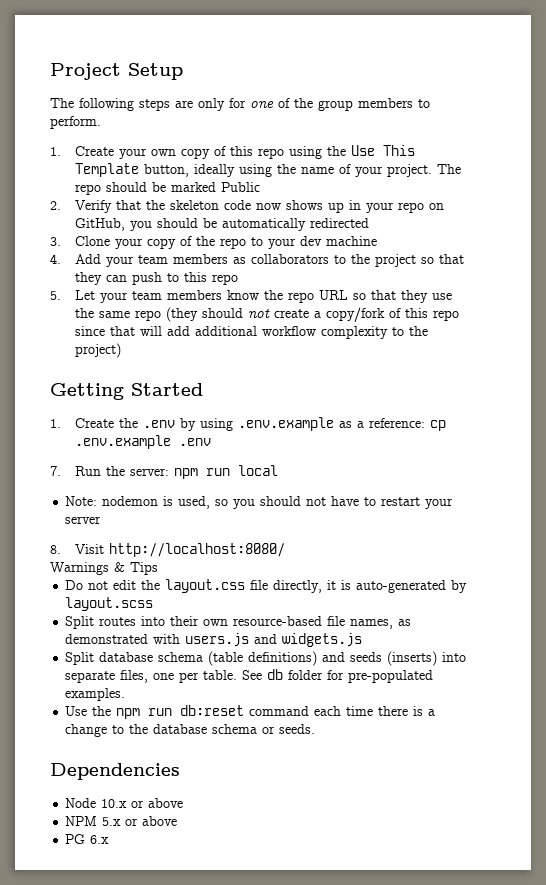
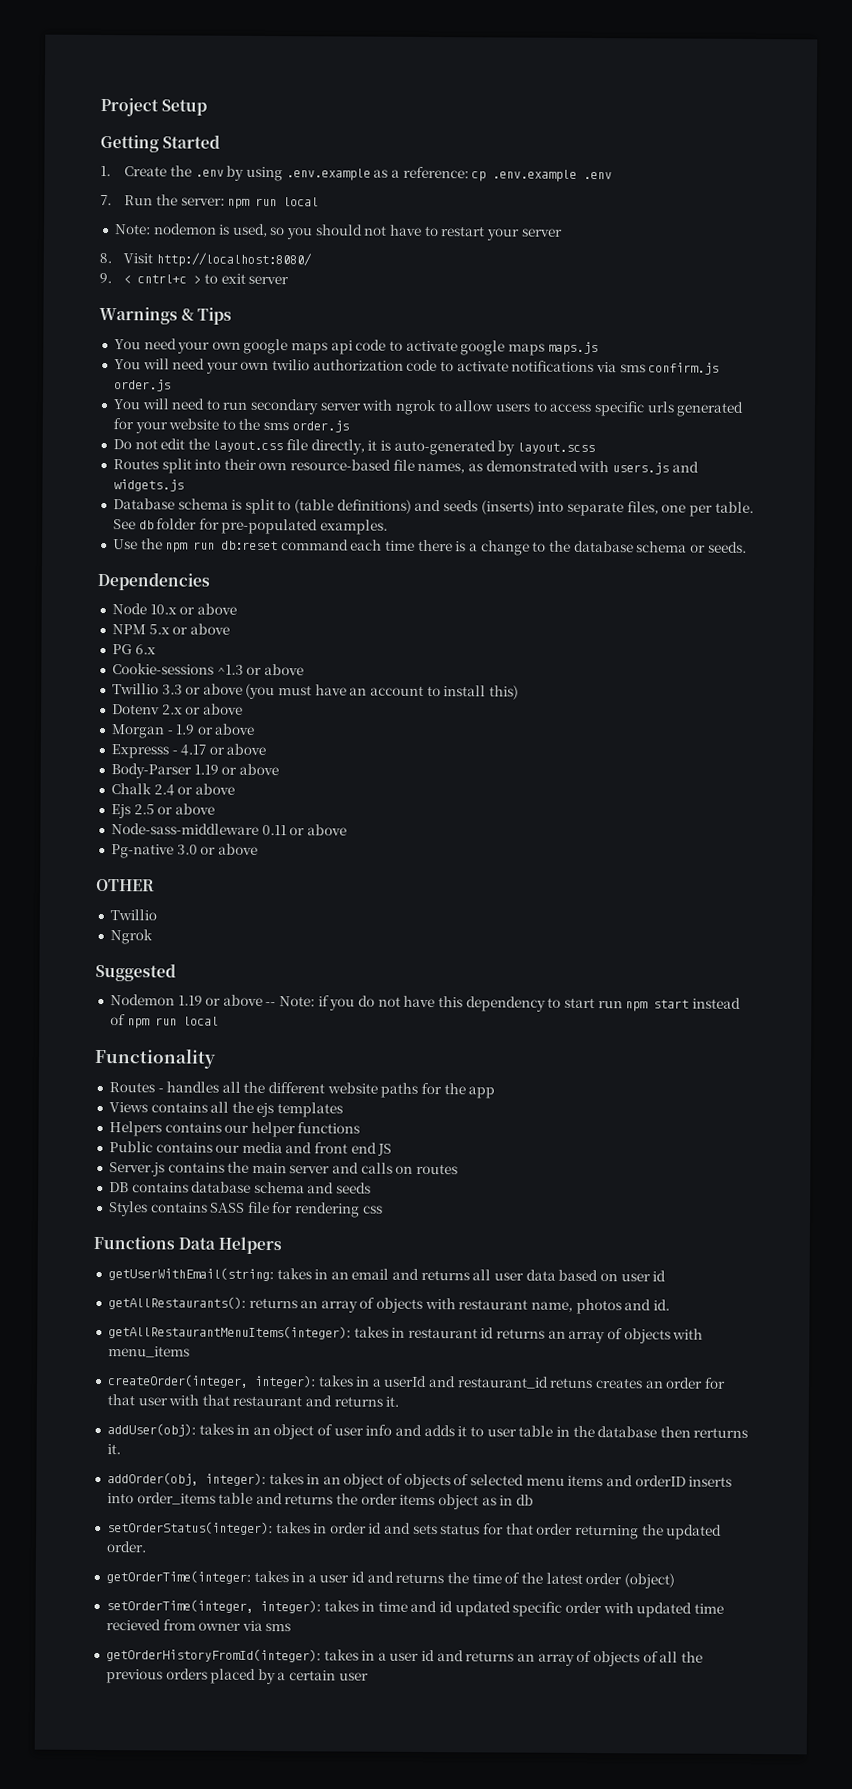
- The following steps are only for one of the group members to perform.
- 1. Create your own copy of this repo using the Use This Template button, ideally using the name of your project. The repo should be marked Public
- 2. Verify that the skeleton code now shows up in your repo on GitHub, you should be automatically redirected
- 3. Clone your copy of the repo to your dev machine
- 4. Add your team members as collaborators to the project so that they can push to this repo
- 5. Let your team members know the repo URL so that they use the same repo (they should not create a copy/fork of this repo since that will add additional workflow complexity to the project)
+ 9. < cntrl+c > to exit server
  Warnings & Tips
+ You need your own google maps api code to activate google maps maps.js
+ You will need your own twilio authorization code to activate notifications via sms confirm.js order.js
+ You will need to run secondary server with ngrok to allow users to access specific urls generated for your website to the sms order.js
- Split routes into their own resource-based file names, as demonstrated with users.js and widgets.js
+ Routes split into their own resource-based file names, as demonstrated with users.js and widgets.js
- Split database schema (table definitions) and seeds (inserts) into separate files, one per table.
+ Database schema is split to (table definitions) and seeds (inserts) into separate files, one per table.
+ Cookie-sessions ^1.3 or above
+ Twillio 3.3 or above (you must have an account to install this)
+ Dotenv 2.x or above
+ Morgan - 1.9 or above
+ Expresss - 4.17 or above
+ Body-Parser 1.19 or above
+ Chalk 2.4 or above
+ Ejs 2.5 or above
+ Node-sass-middleware 0.11 or above
+ Pg-native 3.0 or above
+ OTHER
+ Twillio
+ Ngrok
+ Suggested
+ Nodemon 1.19 or above -- Note: if you do not have this dependency to start run npm start instead of npm run local
+ Functionality
+ Routes - handles all the different website paths for the app
+ Views contains all the ejs templates
+ Helpers contains our helper functions
+ Public contains our media and front end JS
+ Server.js contains the main server and calls on routes
+ DB contains database schema and seeds
+ Styles contains SASS file for rendering css
+ Functions Data Helpers
+ getUserWithEmail(string: takes in an email and returns all user data based on user id
+ getAllRestaurants(): returns an array of objects with restaurant name, photos and id.
+ getAllRestaurantMenuItems(integer): takes in restaurant id returns an array of objects with menu_items
+ createOrder(integer, integer): takes in a userId and restaurant_id retuns creates an order for that user with that restaurant and returns it.
+ addUser(obj): takes in an object of user info and adds it to user table in the database then rerturns it.
+ addOrder(obj, integer): takes in an object of objects of selected menu items and orderID inserts into order_items table and returns the order items object as in db
+ setOrderStatus(integer): takes in order id and sets status for that order returning the updated order.
+ getOrderTime(integer: takes in a user id and returns the time of the latest order (object)
+ setOrderTime(integer, integer): takes in time and id updated specific order with updated time recieved from owner via sms
+ getOrderHistoryFromId(integer): takes in a user id and returns an array of objects of all the previous orders placed by a certain user

